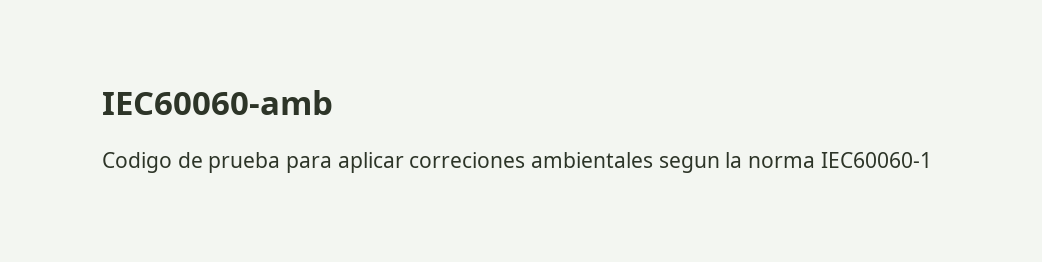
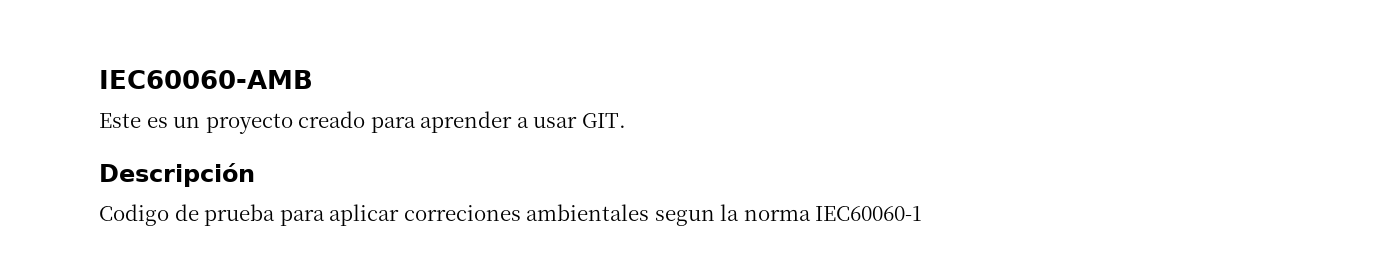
- IEC60060-amb
+ IEC60060-AMB
+ Este es un proyecto creado para aprender a usar GIT.
+ Descripción

